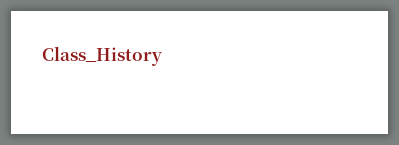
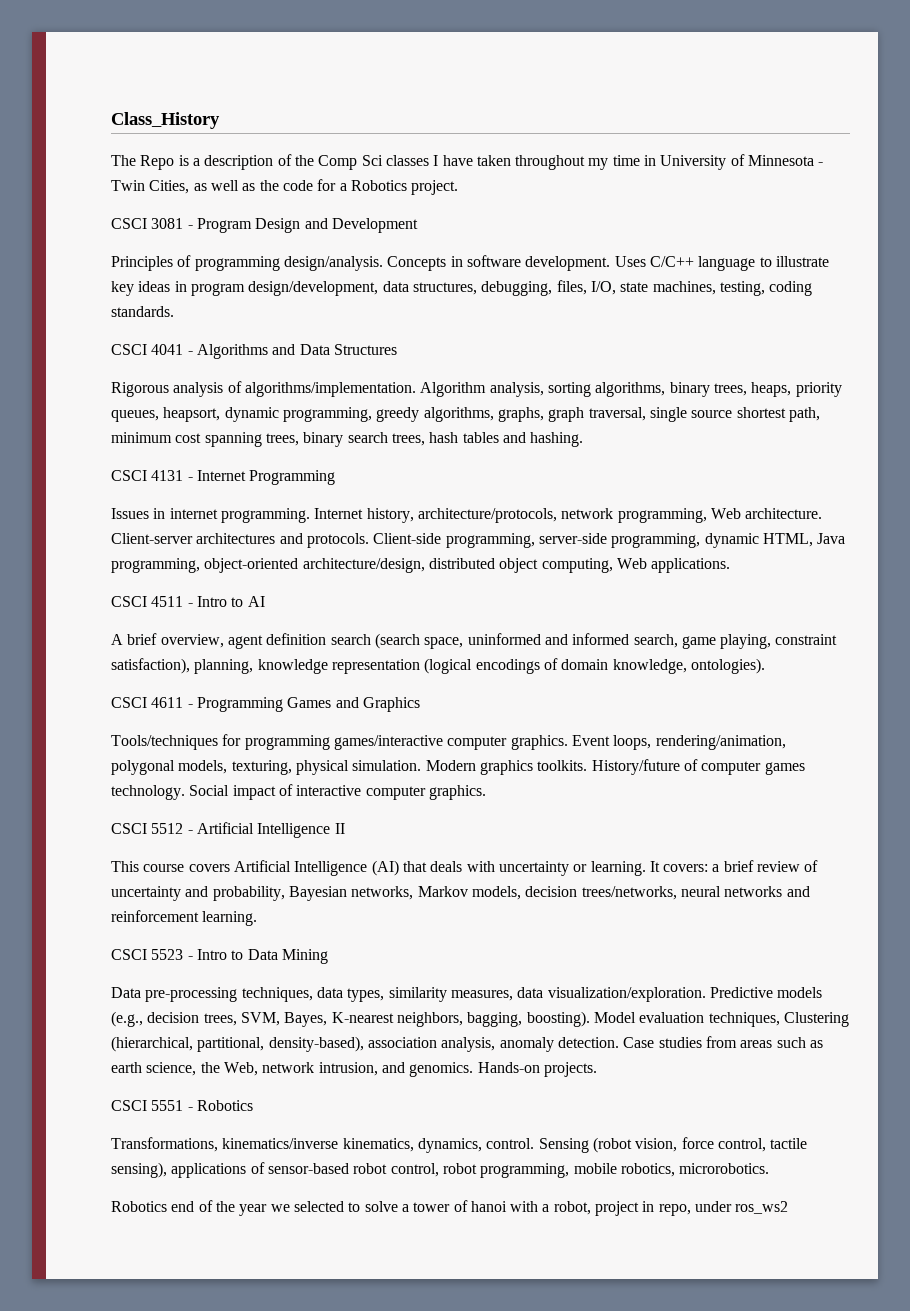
+ The Repo is a description of the Comp Sci classes I have taken throughout my time in University of Minnesota - Twin Cities, as well as the code for a Robotics project.
+ CSCI 3081 - Program Design and Development
+ Principles of programming design/analysis. Concepts in software development. Uses C/C++ language to illustrate key ideas in program design/development, data structures, debugging, files, I/O, state machines, testing, coding standards.
+ CSCI 4041 - Algorithms and Data Structures
+ Rigorous analysis of algorithms/implementation. Algorithm analysis, sorting algorithms, binary trees, heaps, priority queues, heapsort, dynamic programming, greedy algorithms, graphs, graph traversal, single source shortest path, minimum cost spanning trees, binary search trees, hash tables and hashing.
+ CSCI 4131 - Internet Programming
+ Issues in internet programming. Internet history, architecture/protocols, network programming, Web architecture. Client-server architectures and protocols. Client-side programming, server-side programming, dynamic HTML, Java programming, object-oriented architecture/design, distributed object computing, Web applications.
+ CSCI 4511 - Intro to AI
+ A brief overview, agent definition search (search space, uninformed and informed search, game playing, constraint satisfaction), planning, knowledge representation (logical encodings of domain knowledge, ontologies).
+ CSCI 4611 - Programming Games and Graphics
+ Tools/techniques for programming games/interactive computer graphics. Event loops, rendering/animation, polygonal models, texturing, physical simulation. Modern graphics toolkits. History/future of computer games technology. Social impact of interactive computer graphics.
+ CSCI 5512 - Artificial Intelligence II
+ This course covers Artificial Intelligence (AI) that deals with uncertainty or learning. It covers: a brief review of uncertainty and probability, Bayesian networks, Markov models, decision trees/networks, neural networks and reinforcement learning.
+ CSCI 5523 - Intro to Data Mining
+ Data pre-processing techniques, data types, similarity measures, data visualization/exploration. Predictive models (e.g., decision trees, SVM, Bayes, K-nearest neighbors, bagging, boosting). Model evaluation techniques, Clustering (hierarchical, partitional, density-based), association analysis, anomaly detection. Case studies from areas such as earth science, the Web, network intrusion, and genomics. Hands-on projects.
+ CSCI 5551 - Robotics
+ Transformations, kinematics/inverse kinematics, dynamics, control. Sensing (robot vision, force control, tactile sensing), applications of sensor-based robot control, robot programming, mobile robotics, microrobotics.
+ Robotics end of the year we selected to solve a tower of hanoi with a robot, project in repo, under ros_ws2

